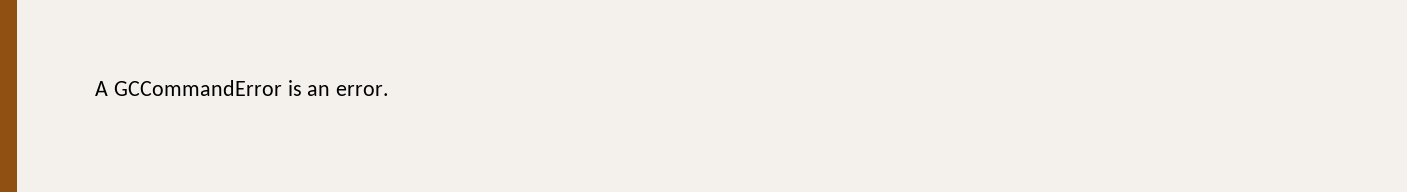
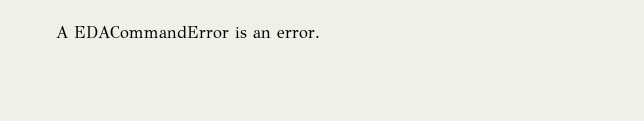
- A GCCommandError is an error.
+ A EDACommandError is an error.

